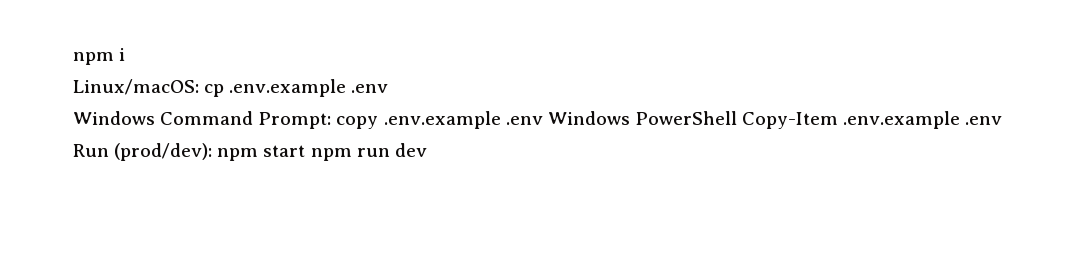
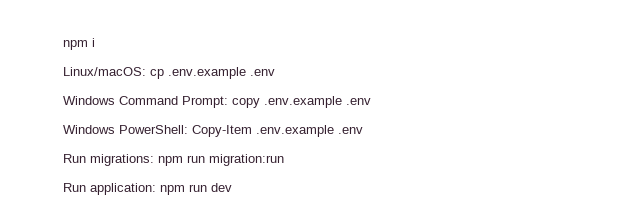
- Windows Command Prompt: copy .env.example .env Windows PowerShell Copy-Item .env.example .env
+ Windows Command Prompt: copy .env.example .env
+ Windows PowerShell: Copy-Item .env.example .env
- Run (prod/dev): npm start npm run dev
+ Run migrations: npm run migration:run
+ Run application: npm run dev

